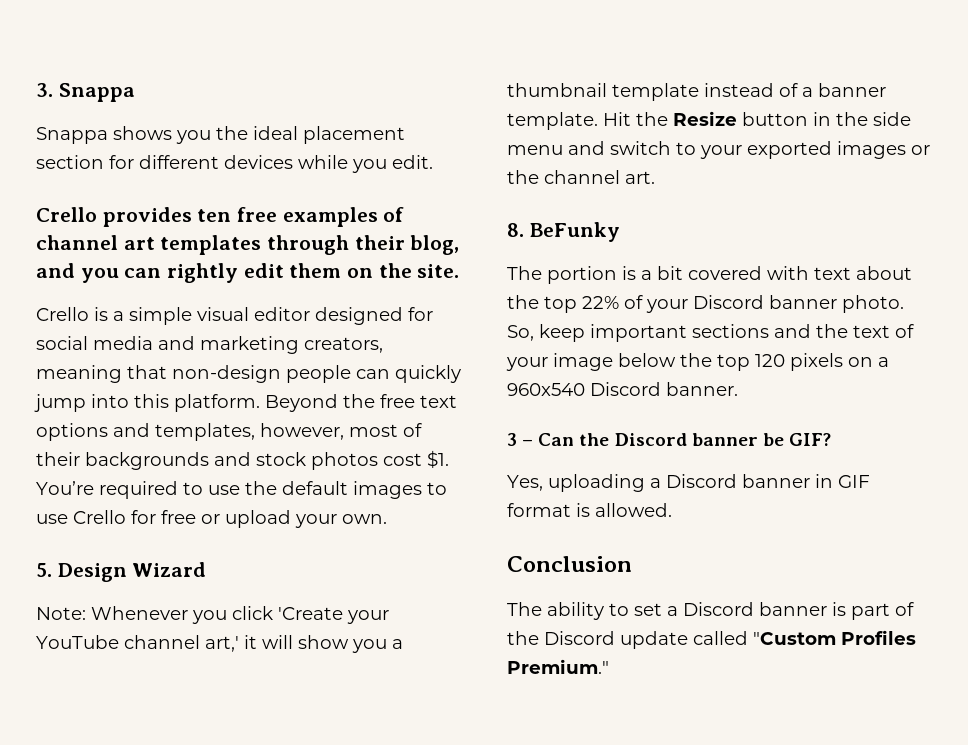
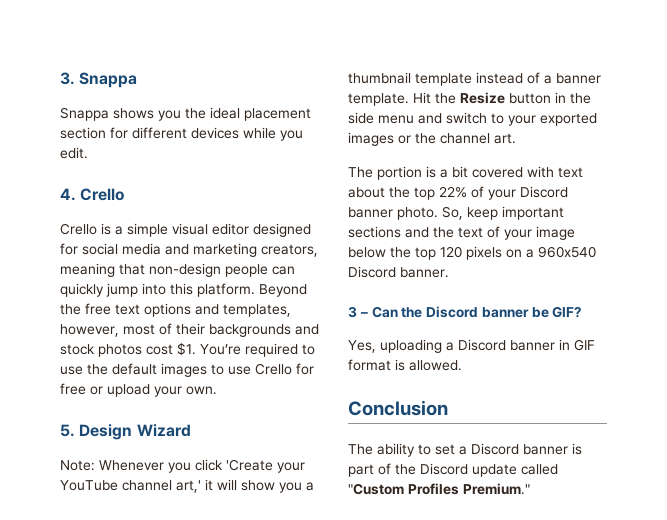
- Crello provides ten free examples of channel art templates through their blog, and you can rightly edit them on the site.
+ 4. Crello
- 8. BeFunky

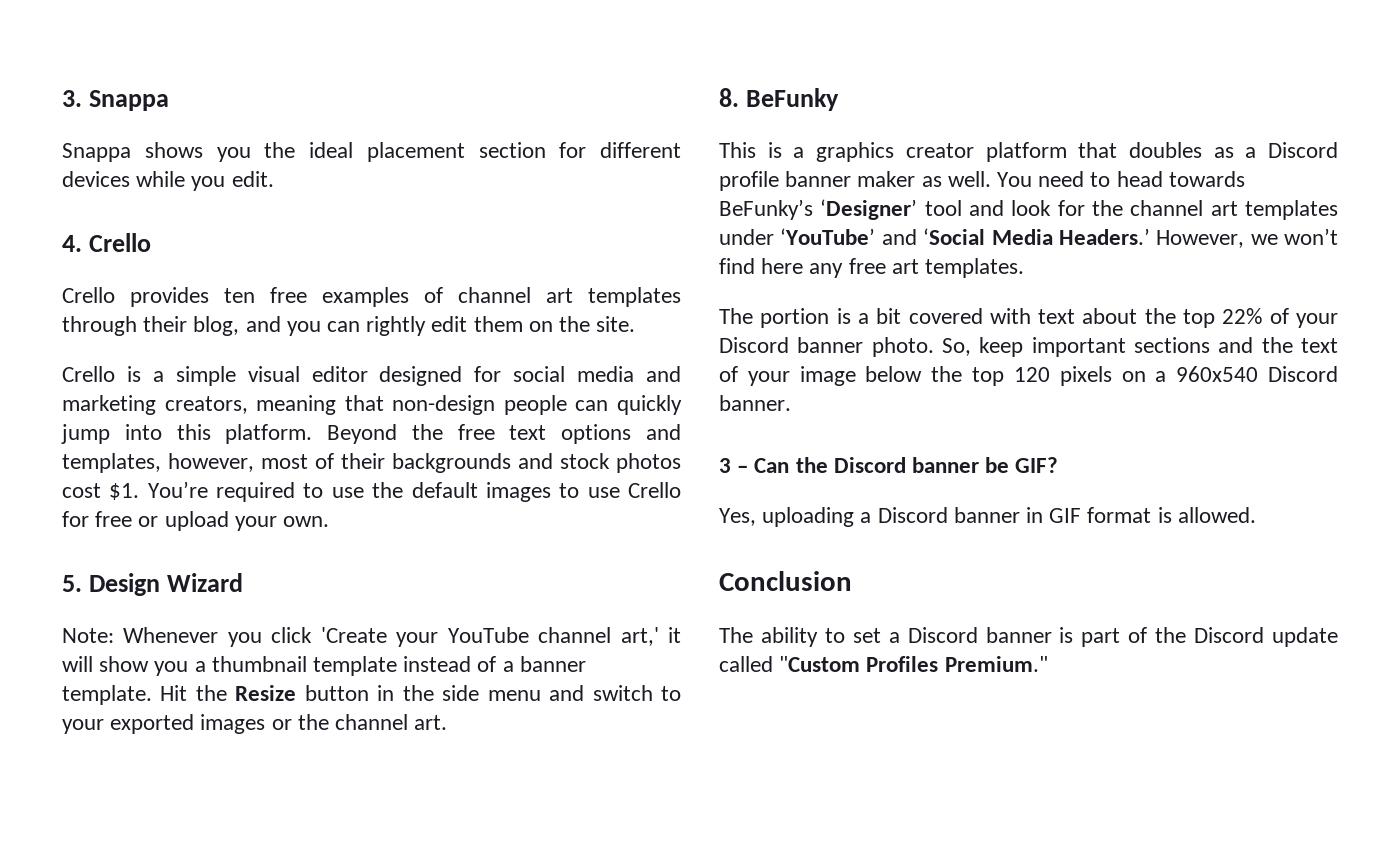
+ Crello provides ten free examples of channel art templates through their blog, and you can rightly edit them on the site.
+ 8. BeFunky
+ This is a graphics creator platform that doubles as a Discord profile banner maker as well. You need to head towards BeFunky’s ‘Designer’ tool and look for the channel art templates under ‘YouTube’ and ‘Social Media Headers.’ However, we won’t find here any free art templates.

